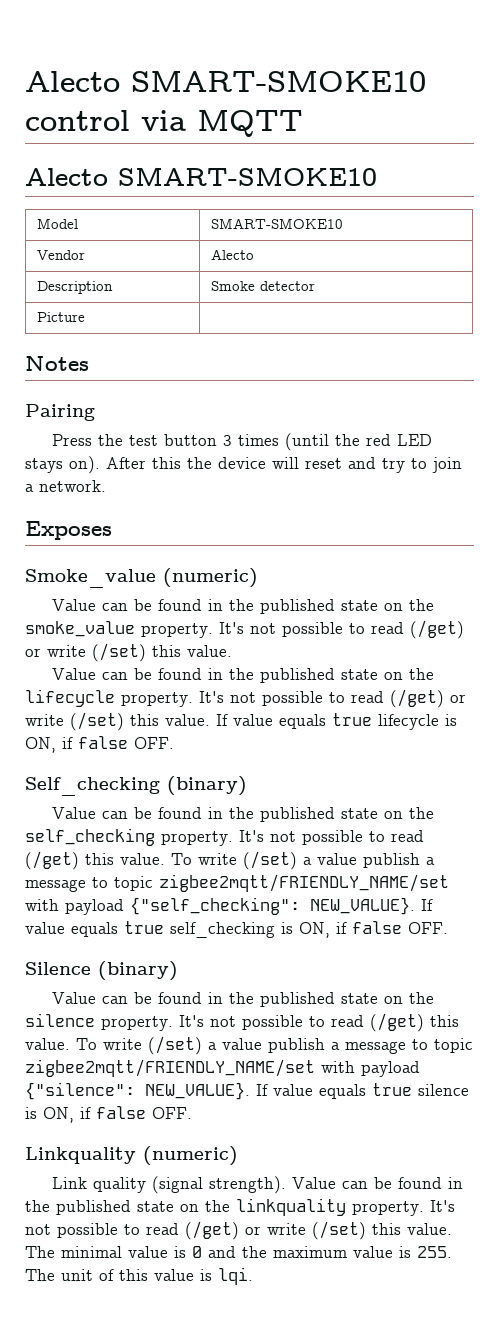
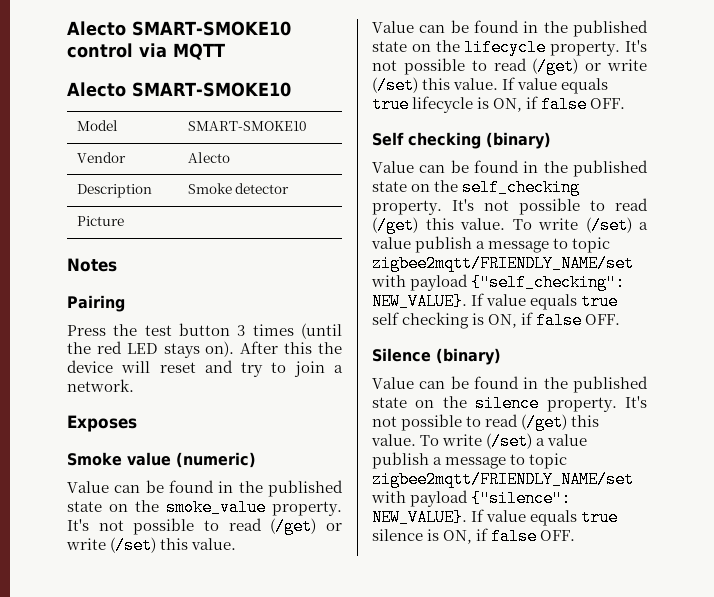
- Smoke_value (numeric)
+ Smoke value (numeric)
- Self_checking (binary)
+ Self checking (binary)
- If value equals true self_checking is ON, if false OFF.
+ If value equals true self checking is ON, if false OFF.
- Linkquality (numeric)
- Link quality (signal strength). Value can be found in the published state on the linkquality property. It's not possible to read (/get) or write (/set) this value. The minimal value is 0 and the maximum value is 255. The unit of this value is lqi.

